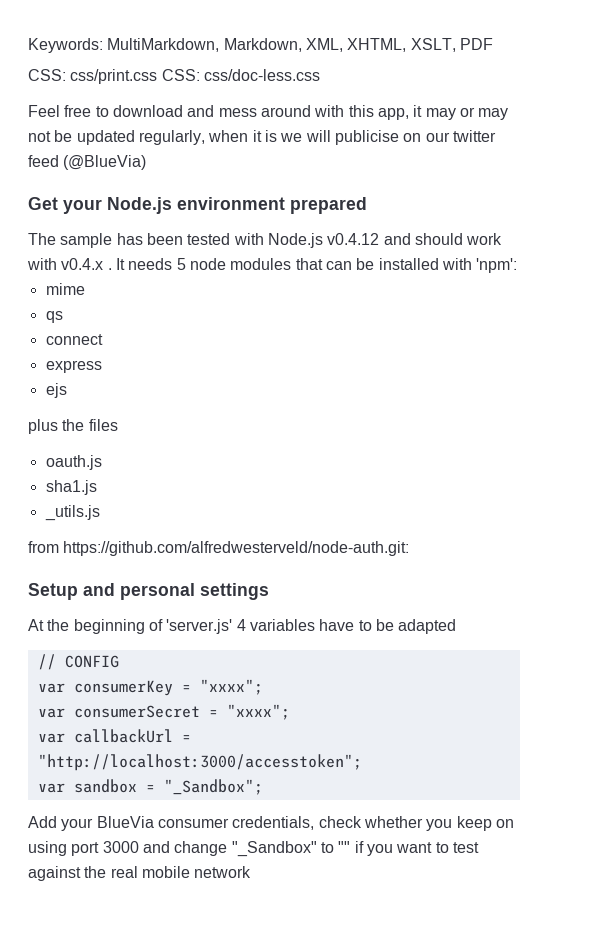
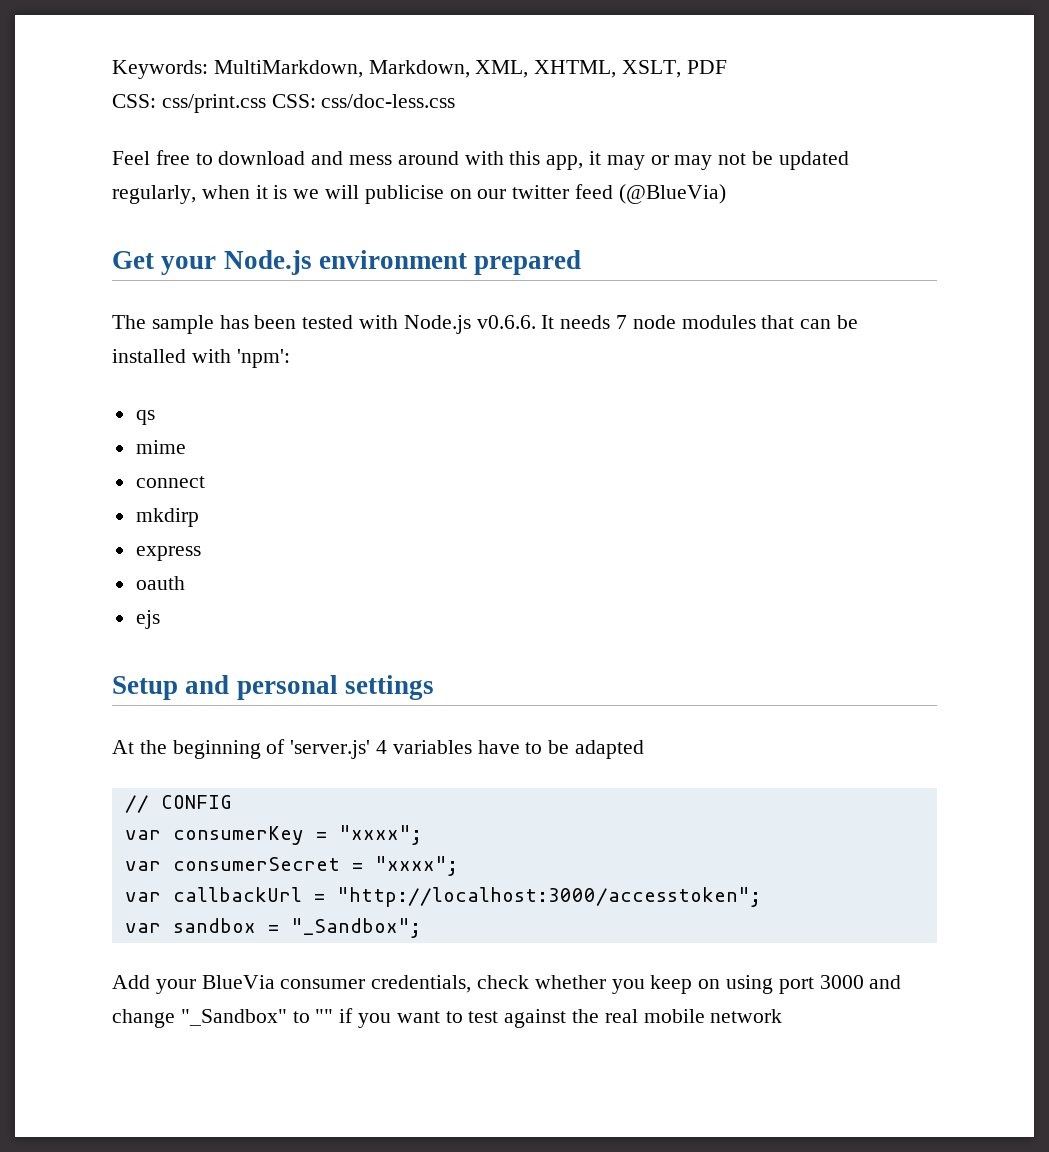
- The sample has been tested with Node.js v0.4.12 and should work with v0.4.x . It needs 5 node modules that can be installed with 'npm':
+ The sample has been tested with Node.js v0.6.6. It needs 7 node modules that can be installed with 'npm':
+ qs
- qs
+ mkdirp
+ oauth
- plus the files
- oauth.js
- sha1.js
- _utils.js
- from https://github.com/alfredwesterveld/node-auth.git:

